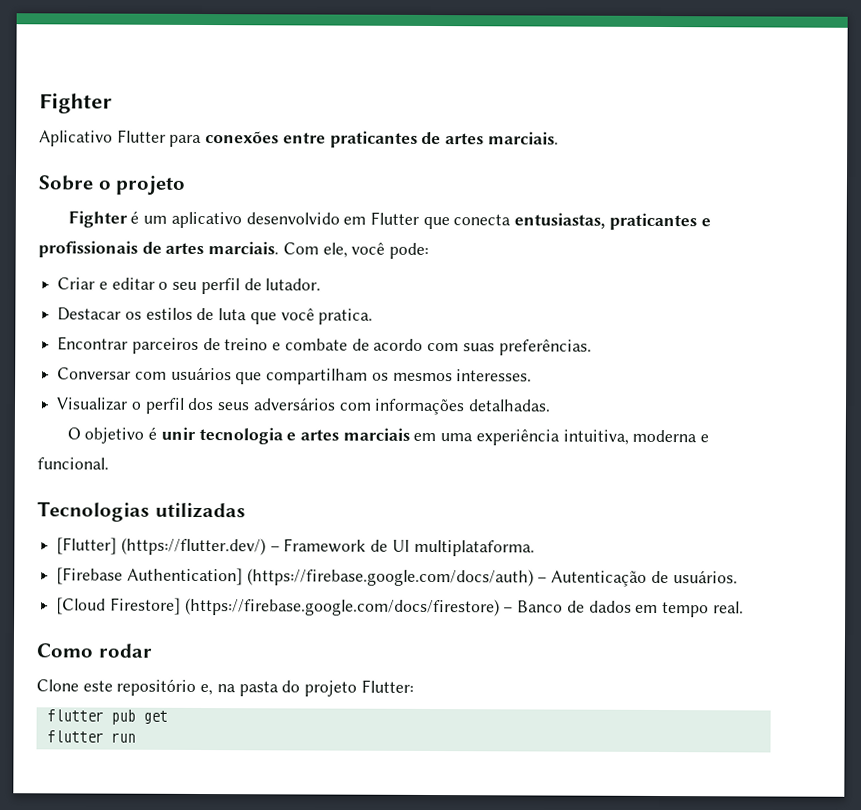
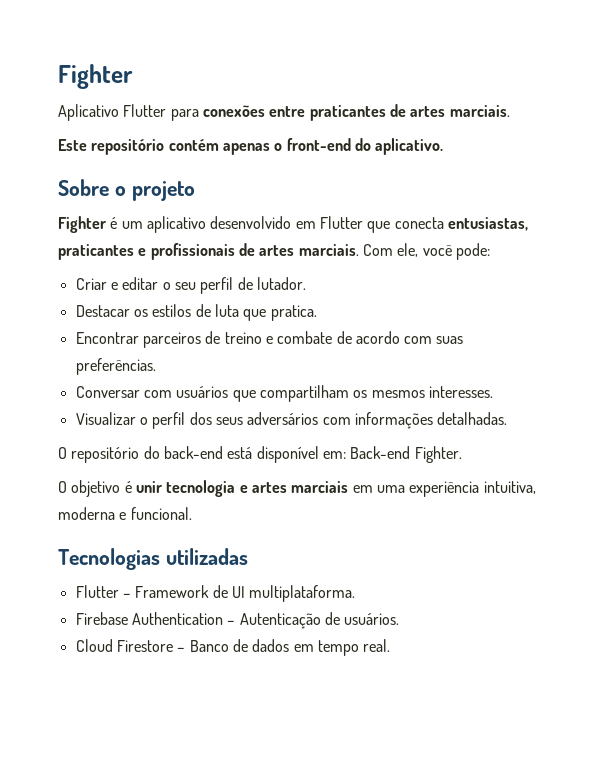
+ Este repositório contém apenas o front-end do aplicativo.
- Destacar os estilos de luta que você pratica.
+ Destacar os estilos de luta que pratica.
+ O repositório do back-end está disponível em: Back-end Fighter.
- [Flutter] (https://flutter.dev/) – Framework de UI multiplataforma.
+ Flutter – Framework de UI multiplataforma.
- [Firebase Authentication] (https://firebase.google.com/docs/auth) – Autenticação de usuários.
+ Firebase Authentication – Autenticação de usuários.
- [Cloud Firestore] (https://firebase.google.com/docs/firestore) – Banco de dados em tempo real.
+ Cloud Firestore – Banco de dados em tempo real.
- Como rodar
- Clone este repositório e, na pasta do projeto Flutter:
- flutter pub get
- flutter run

